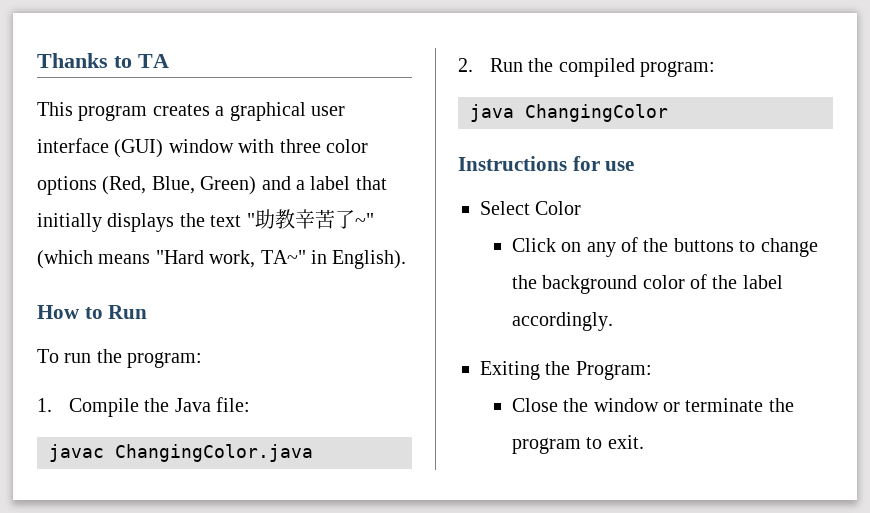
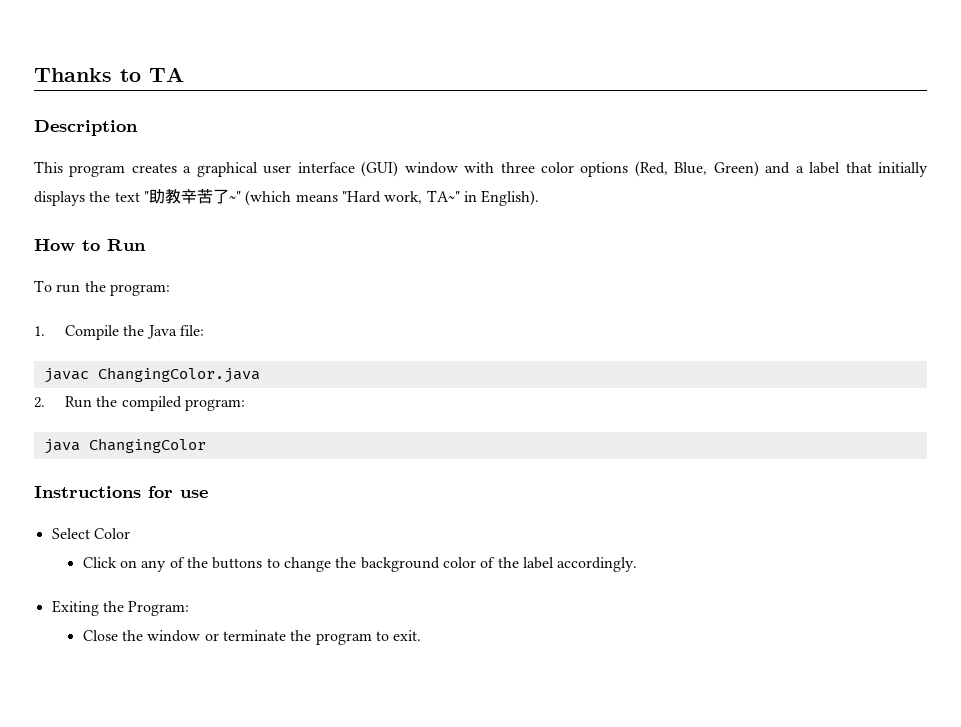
+ Description

